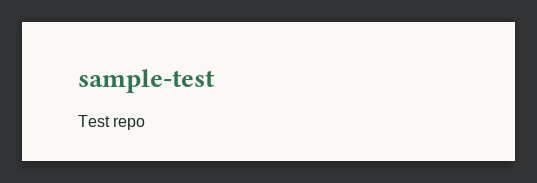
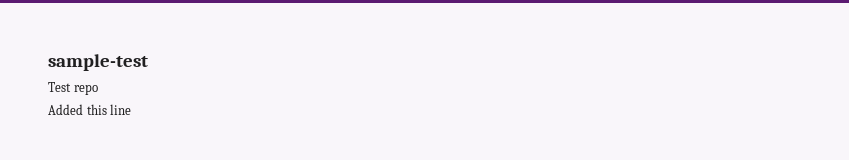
+ Added this line

